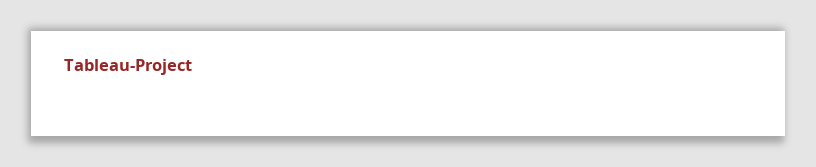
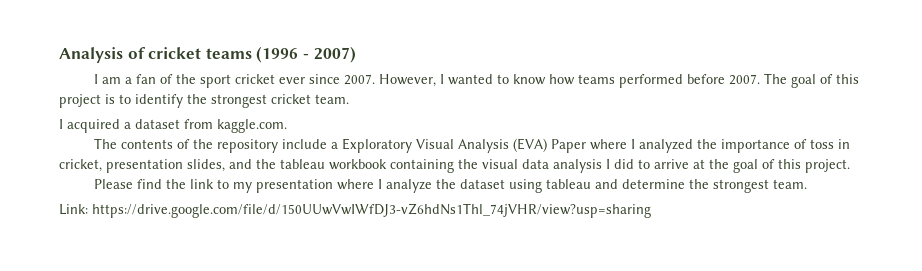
- Tableau-Project
+ Analysis of cricket teams (1996 - 2007)
+ I am a fan of the sport cricket ever since 2007. However, I wanted to know how teams performed before 2007. The goal of this project is to identify the strongest cricket team.
+ I acquired a dataset from kaggle.com.
+ The contents of the repository include a Exploratory Visual Analysis (EVA) Paper where I analyzed the importance of toss in cricket, presentation slides, and the tableau workbook containing the visual data analysis I did to arrive at the goal of this project.
+ Please find the link to my presentation where I analyze the dataset using tableau and determine the strongest team.
+ Link: https://drive.google.com/file/d/150UUwVwIWfDJ3-vZ6hdNs1Thl_74jVHR/view?usp=sharing

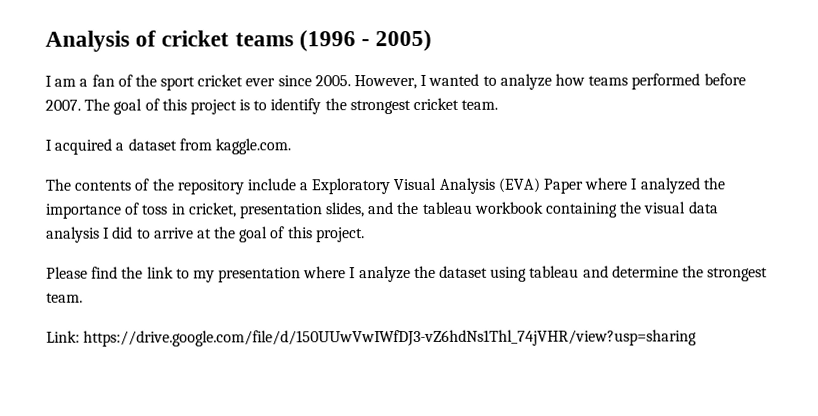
- Analysis of cricket teams (1996 - 2007)
+ Analysis of cricket teams (1996 - 2005)
- I am a fan of the sport cricket ever since 2007.
+ I am a fan of the sport cricket ever since 2005.
- However, I wanted to know how teams performed before 2007.
+ However, I wanted to analyze how teams performed before 2007.

